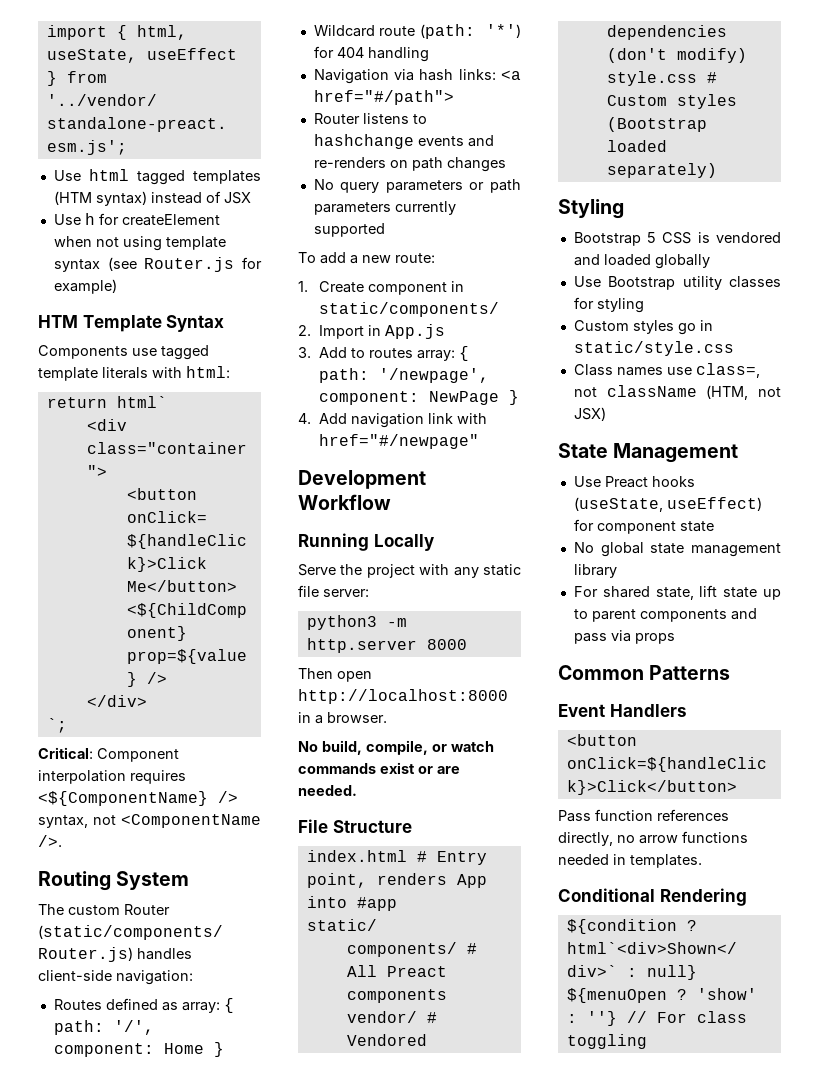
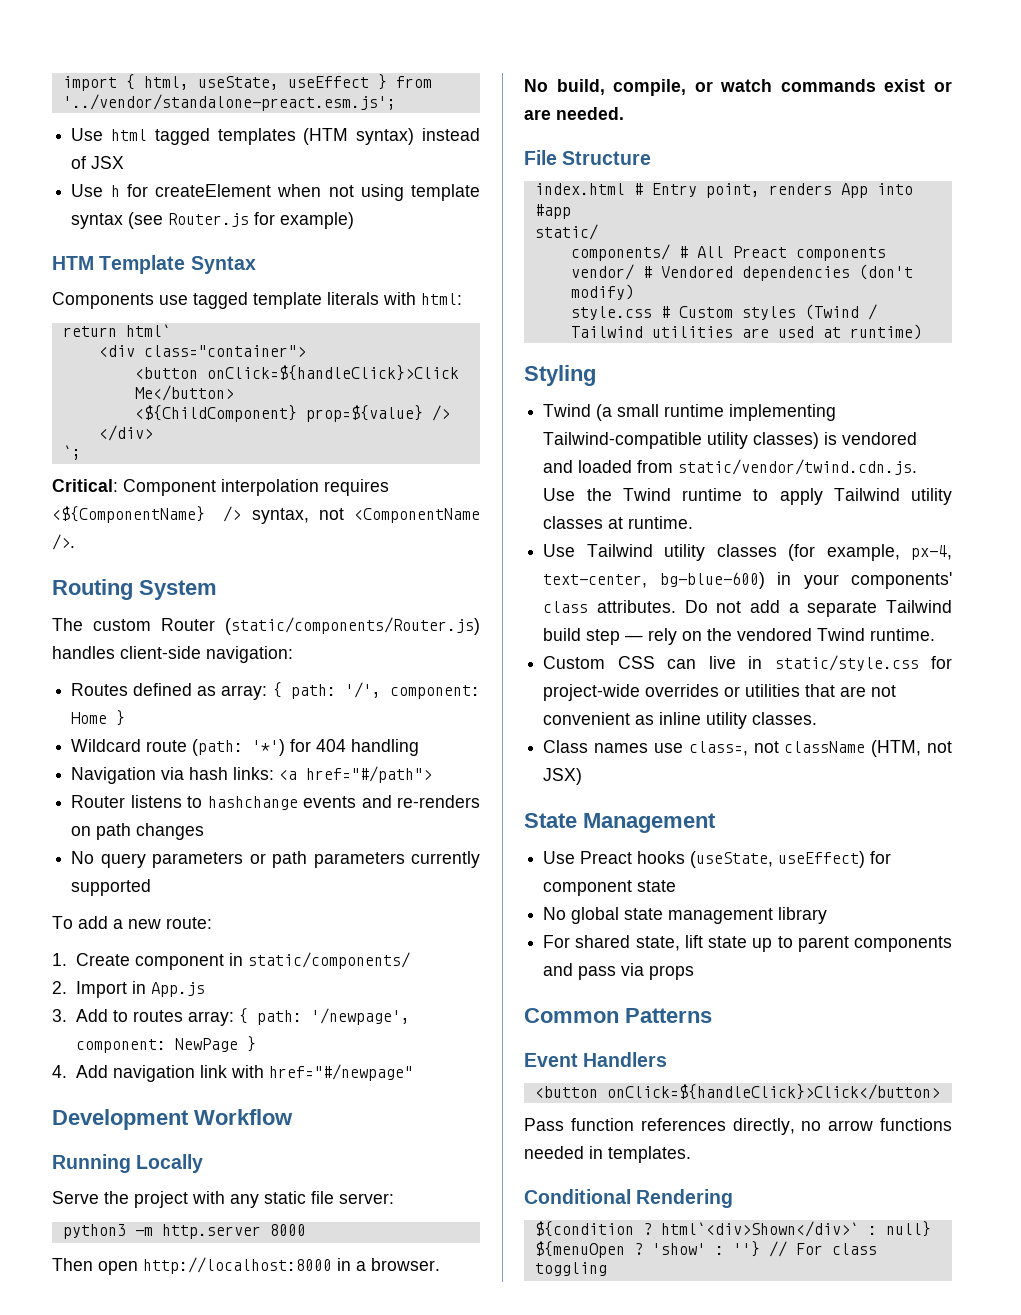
- style.css # Custom styles (Bootstrap loaded separately)
+ style.css # Custom styles (Twind / Tailwind utilities are used at runtime)
  Styling
- Bootstrap 5 CSS is vendored and loaded globally
- Use Bootstrap utility classes for styling
- Custom styles go in static/style.css
+ Twind (a small runtime implementing Tailwind-compatible utility classes) is vendored and loaded from static/vendor/twind.cdn.js. Use the Twind runtime to apply Tailwind utility classes at runtime.
+ Use Tailwind utility classes (for example, px-4, text-center, bg-blue-600) in your components' class attributes. Do not add a separate Tailwind build step — rely on the vendored Twind runtime.
+ Custom CSS can live in static/style.css for project-wide overrides or utilities that are not convenient as inline utility classes.

